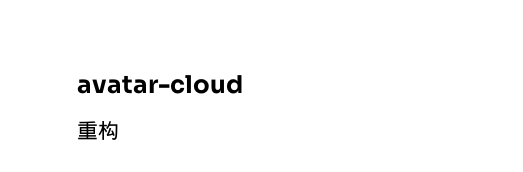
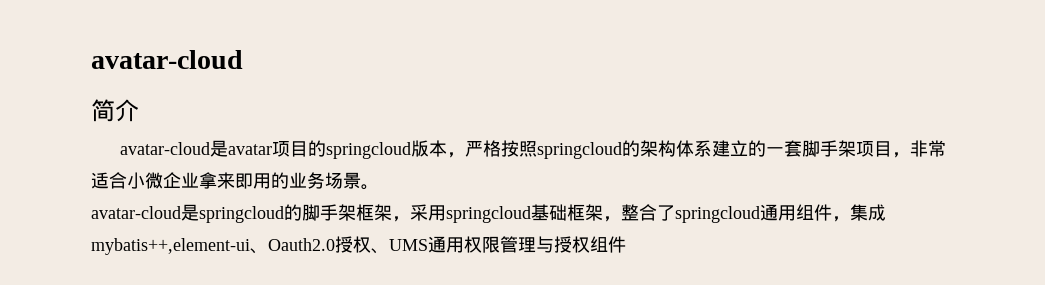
- 重构
+ 简介
+ avatar-cloud是avatar项目的springcloud版本，严格按照springcloud的架构体系建立的一套脚手架项目，非常适合小微企业拿来即用的业务场景。
+ avatar-cloud是springcloud的脚手架框架，采用springcloud基础框架，整合了springcloud通用组件，集成mybatis++,element-ui、Oauth2.0授权、UMS通用权限管理与授权组件

